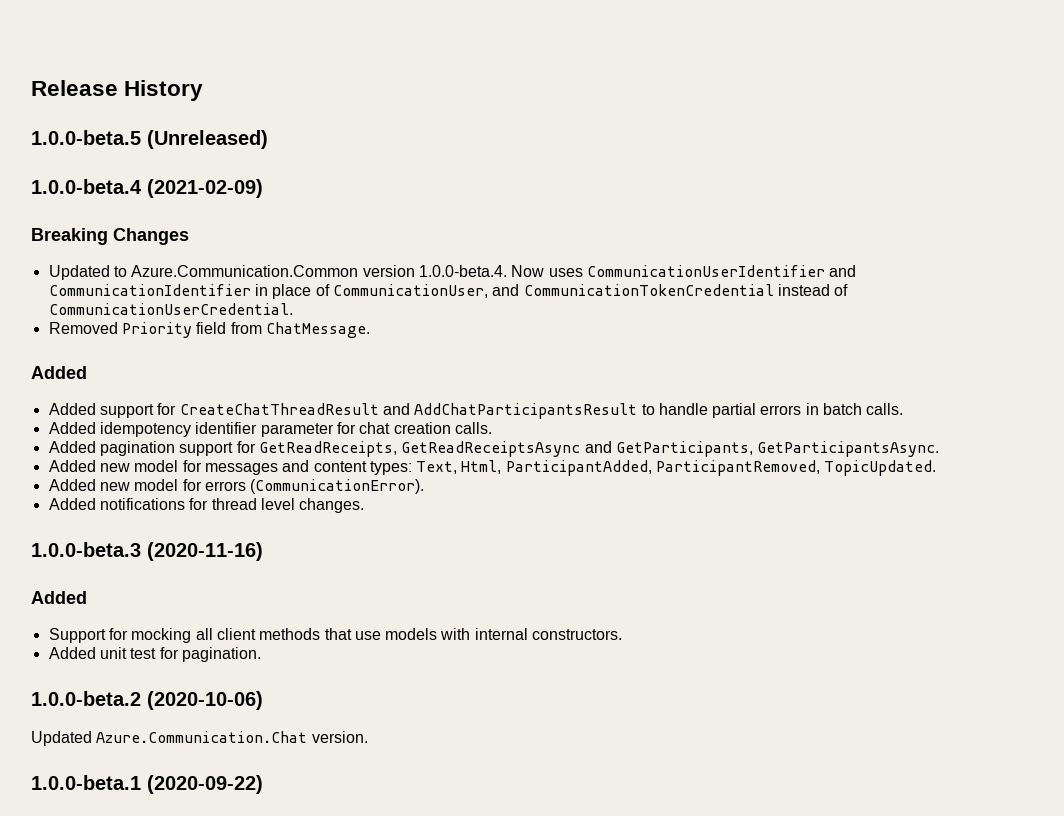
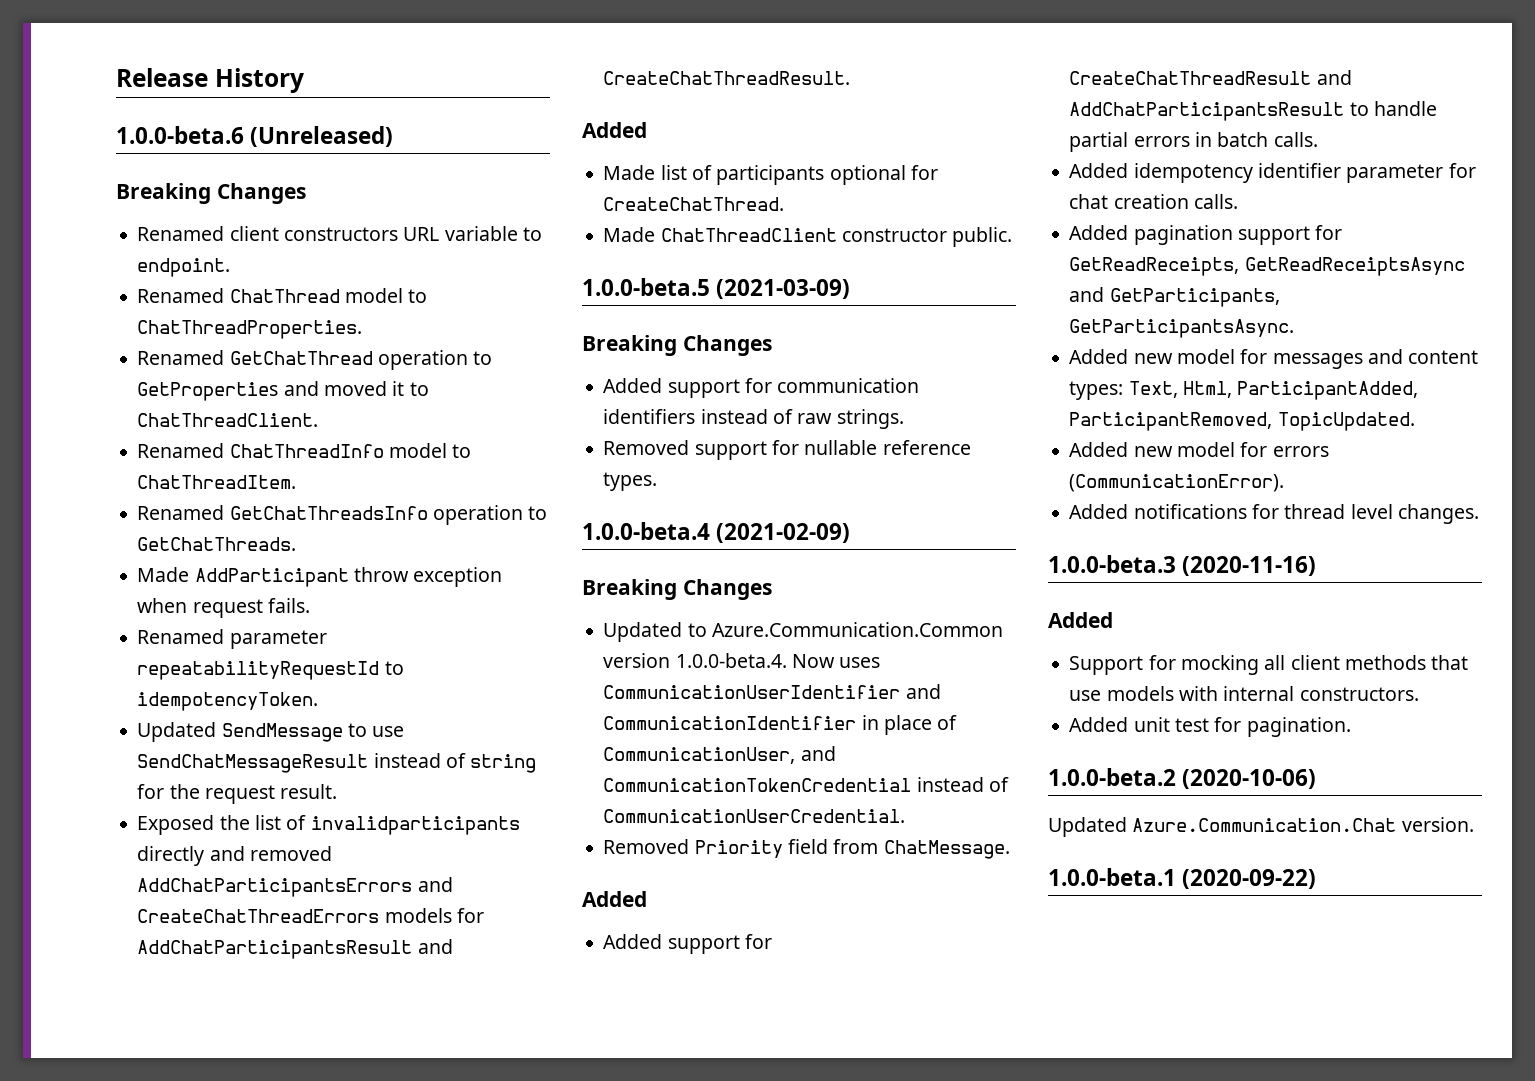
- 1.0.0-beta.5 (Unreleased)
+ 1.0.0-beta.6 (Unreleased)
+ Breaking Changes
+ Renamed client constructors URL variable to endpoint.
+ Renamed ChatThread model to ChatThreadProperties.
+ Renamed GetChatThread operation to GetProperties and moved it to ChatThreadClient.
+ Renamed ChatThreadInfo model to ChatThreadItem.
+ Renamed GetChatThreadsInfo operation to GetChatThreads.
+ Made AddParticipant throw exception when request fails.
+ Renamed parameter repeatabilityRequestId to idempotencyToken.
+ Updated SendMessage to use SendChatMessageResult instead of string for the request result.
+ Exposed the list of invalidparticipants directly and removed AddChatParticipantsErrors and CreateChatThreadErrors models for AddChatParticipantsResult and CreateChatThreadResult.
+ Added
+ Made list of participants optional for CreateChatThread.
+ Made ChatThreadClient constructor public.
+ 1.0.0-beta.5 (2021-03-09)
+ Breaking Changes
+ Added support for communication identifiers instead of raw strings.
+ Removed support for nullable reference types.

